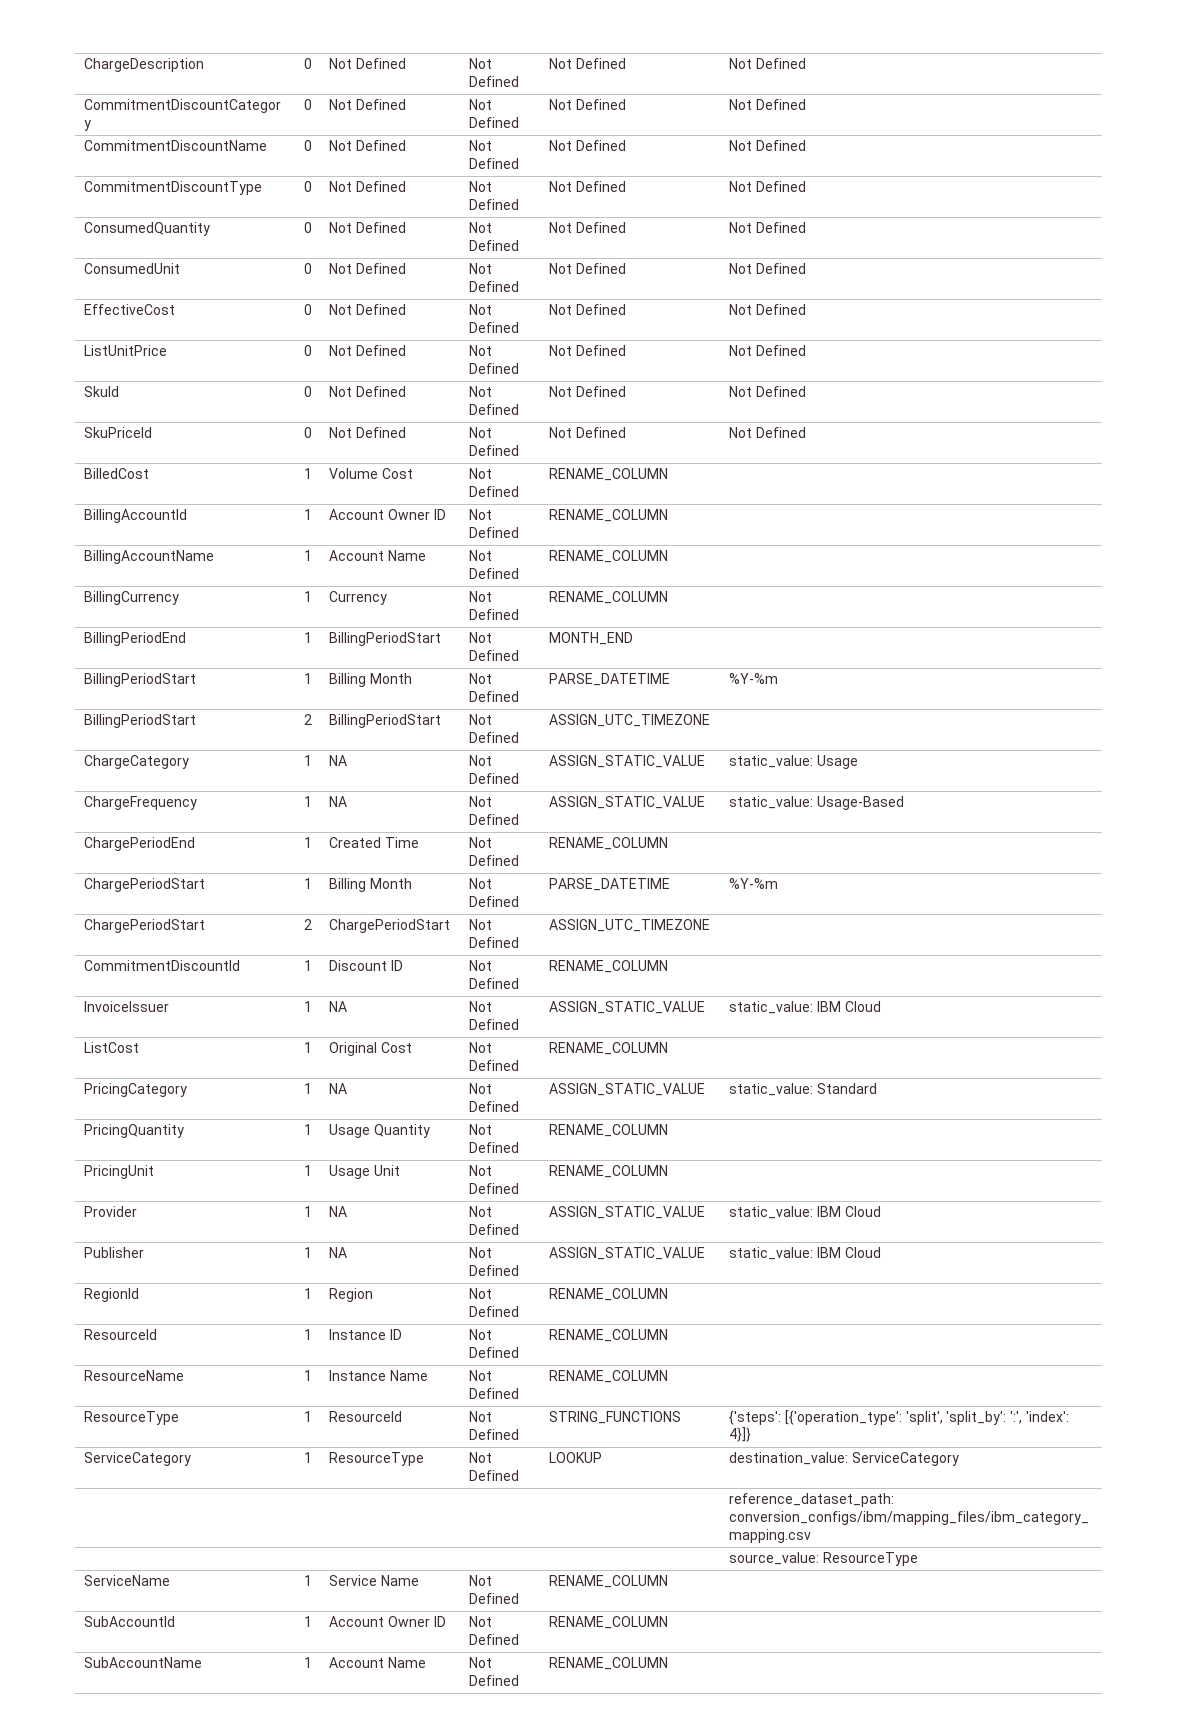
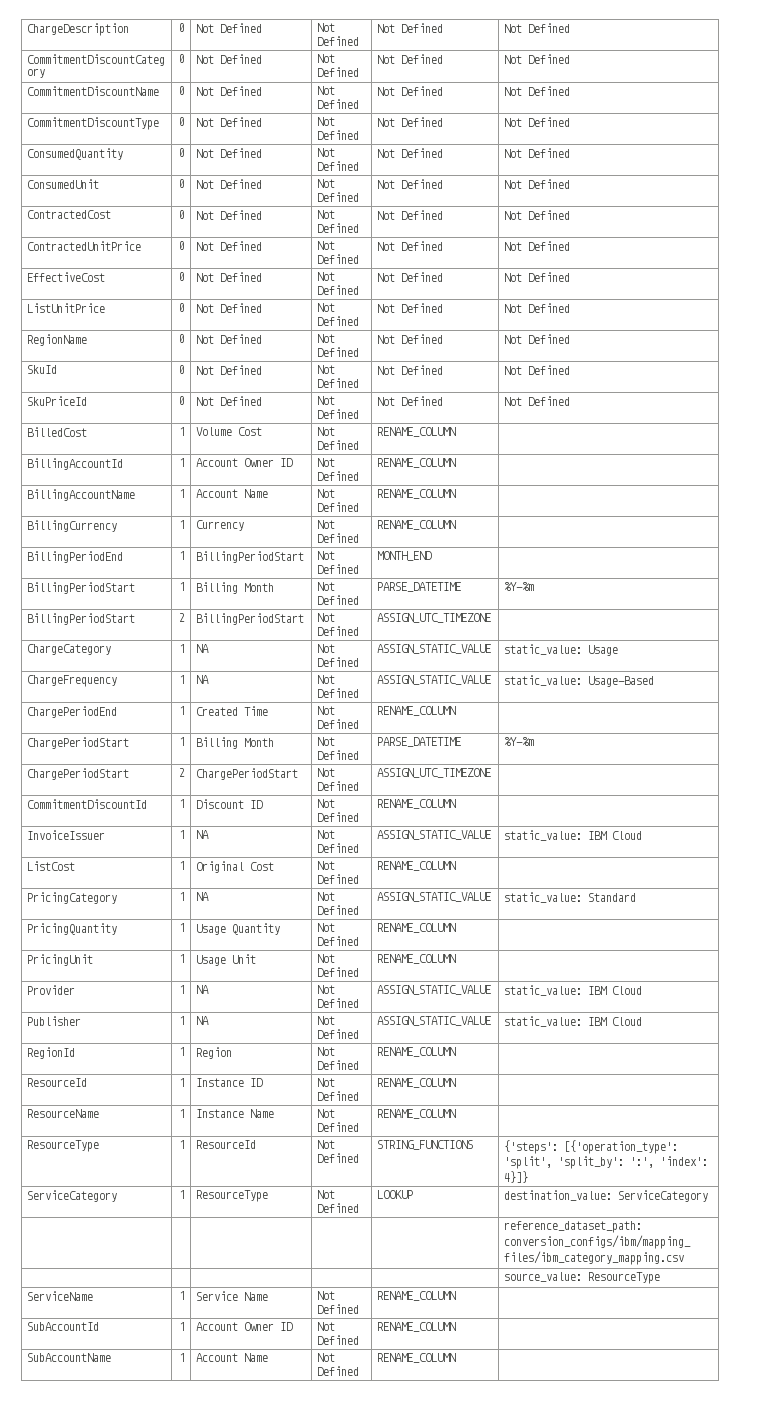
+ ContractedCost | 0 | Not Defined | Not Defined | Not Defined | Not Defined
+ ContractedUnitPrice | 0 | Not Defined | Not Defined | Not Defined | Not Defined
+ RegionName | 0 | Not Defined | Not Defined | Not Defined | Not Defined

